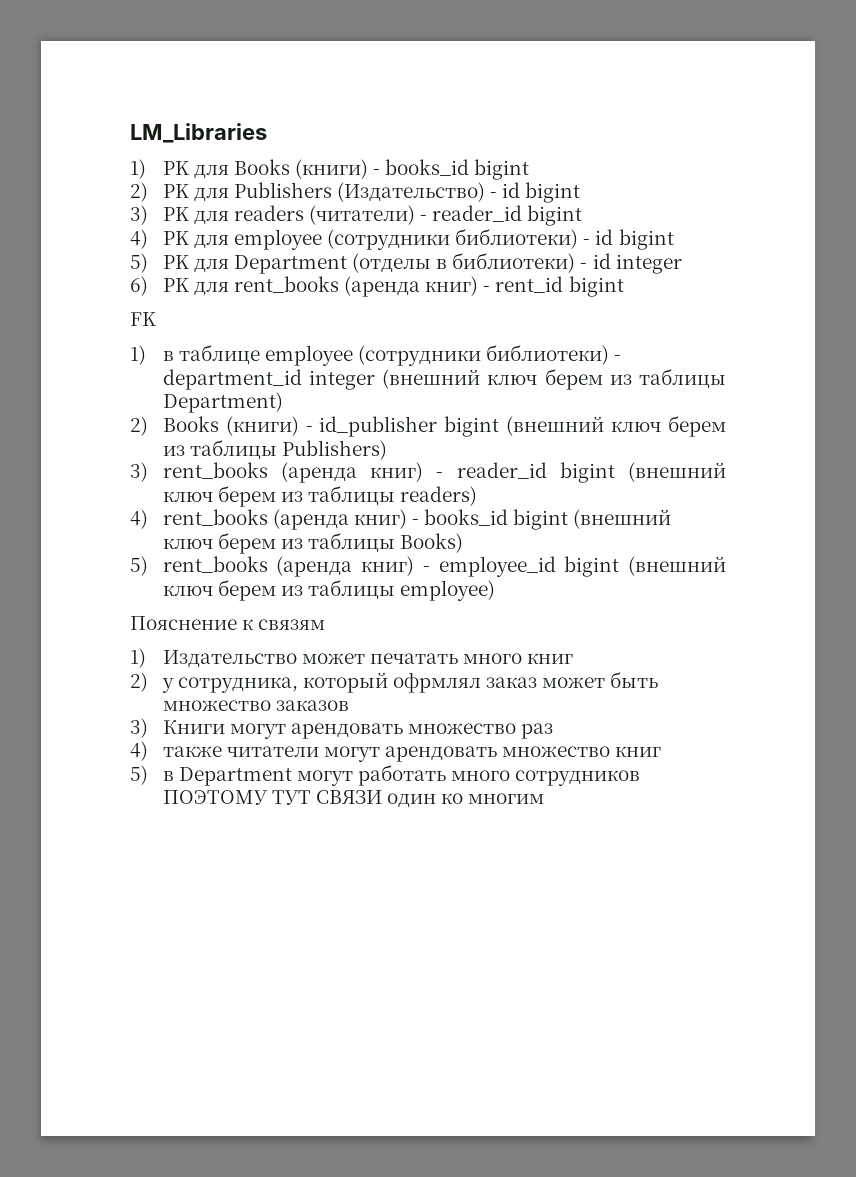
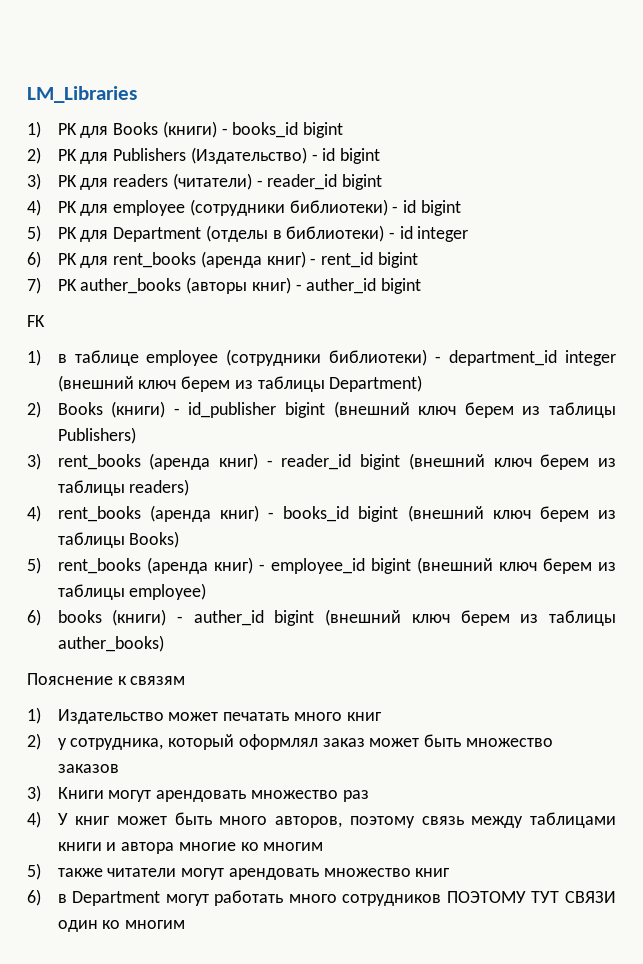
+ 7) PK auther_books (авторы книг) - auther_id bigint
+ 6) books (книги) - auther_id bigint (внешний ключ берем из таблицы auther_books)
- 2) у сотрудника, который офрмлял заказ может быть множество заказов
+ 2) у сотрудника, который оформлял заказ может быть множество заказов
- 4) также читатели могут арендовать множество книг
+ 4) У книг может быть много авторов, поэтому связь между таблицами книги и автора многие ко многим
+ 5) также читатели могут арендовать множество книг
- 5) в Department могут работать много сотрудников ПОЭТОМУ ТУТ СВЯЗИ один ко многим
+ 6) в Department могут работать много сотрудников ПОЭТОМУ ТУТ СВЯЗИ один ко многим

